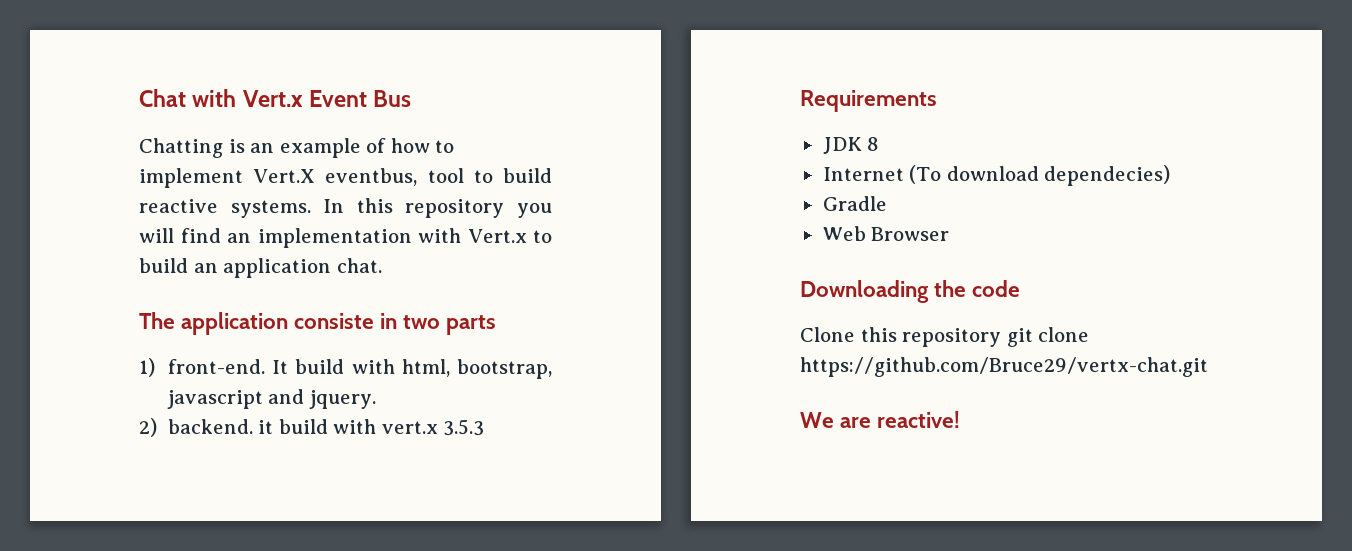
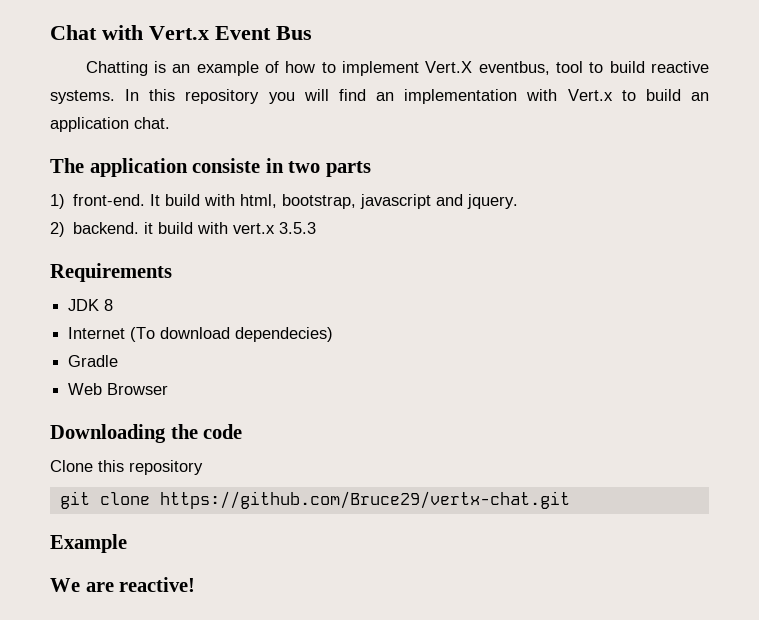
- Clone this repository git clone https://github.com/Bruce29/vertx-chat.git
+ Clone this repository
+ git clone https://github.com/Bruce29/vertx-chat.git
+ Example

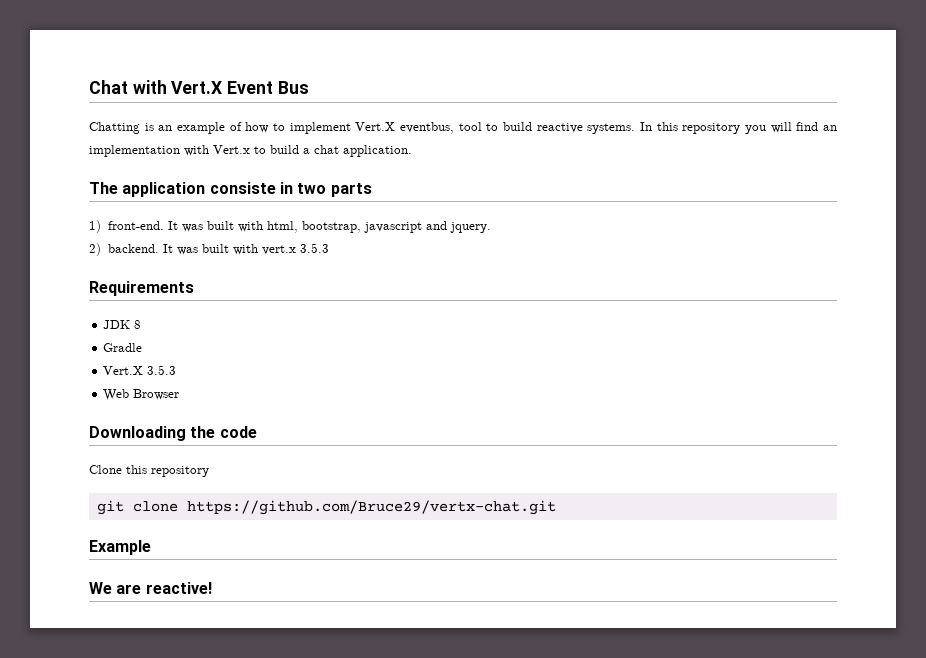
- Chat with Vert.x Event Bus
+ Chat with Vert.X Event Bus
- In this repository you will find an implementation with Vert.x to build an application chat.
+ In this repository you will find an implementation with Vert.x to build a chat application.
- It build with html, bootstrap, javascript and jquery.
+ It was built with html, bootstrap, javascript and jquery.
- 2) backend. it build with vert.x 3.5.3
+ 2) backend. It was built with vert.x 3.5.3
- Internet (To download dependecies)
  Gradle
+ Vert.X 3.5.3

